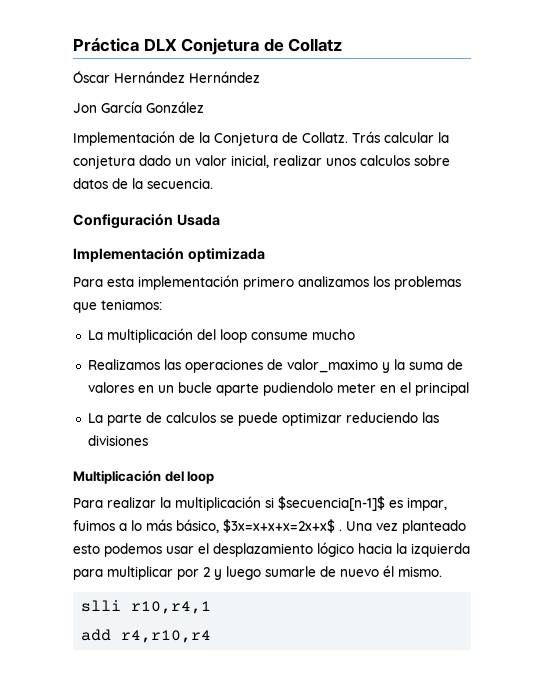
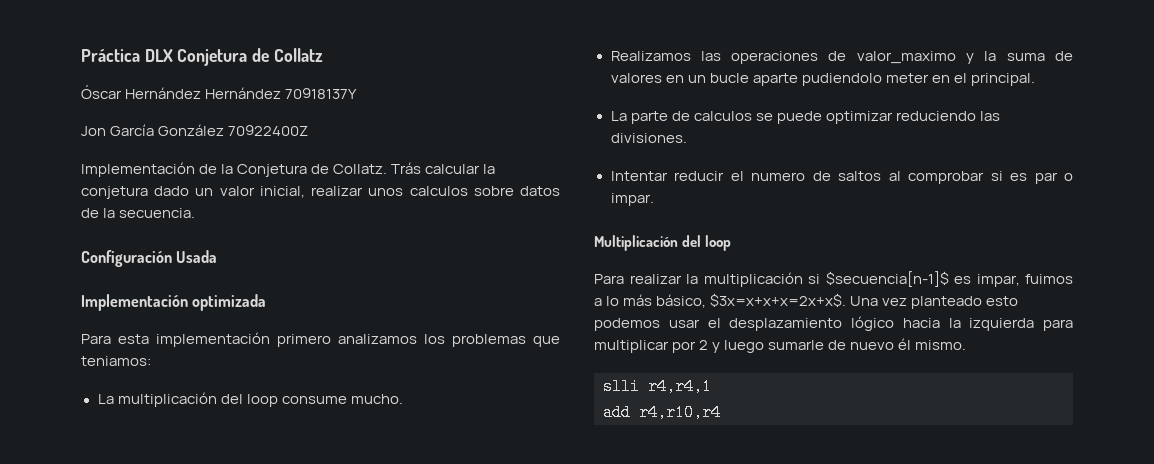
- Óscar Hernández Hernández
+ Óscar Hernández Hernández 70918137Y
- Jon García González
+ Jon García González 70922400Z
- La multiplicación del loop consume mucho
+ La multiplicación del loop consume mucho.
- Realizamos las operaciones de valor_maximo y la suma de valores en un bucle aparte pudiendolo meter en el principal
+ Realizamos las operaciones de valor_maximo y la suma de valores en un bucle aparte pudiendolo meter en el principal.
- La parte de calculos se puede optimizar reduciendo las divisiones
+ La parte de calculos se puede optimizar reduciendo las divisiones.
+ Intentar reducir el numero de saltos al comprobar si es par o impar.
- Para realizar la multiplicación si $secuencia[n-1]$ es impar, fuimos a lo más básico, $3x=x+x+x=2x+x$ .
+ Para realizar la multiplicación si $secuencia[n-1]$ es impar, fuimos a lo más básico, $3x=x+x+x=2x+x$.
- slli r10,r4,1
+ slli r4,r4,1

